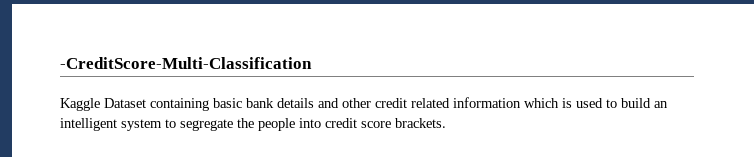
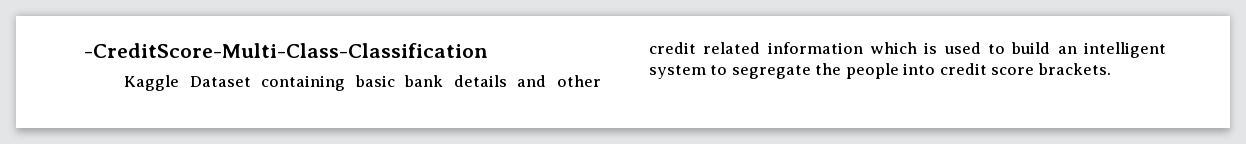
- -CreditScore-Multi-Classification
+ -CreditScore-Multi-Class-Classification

